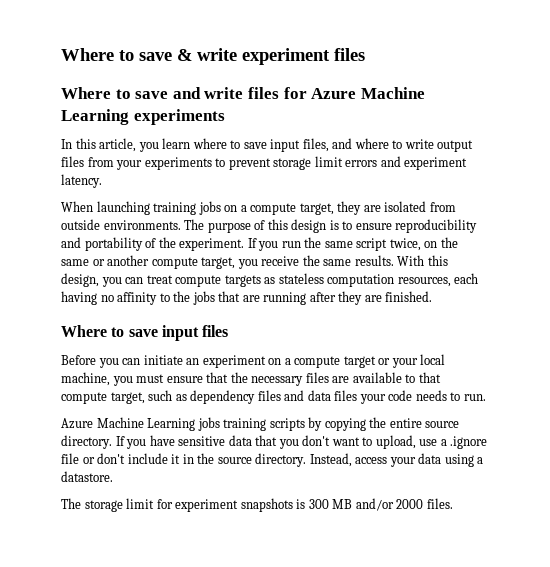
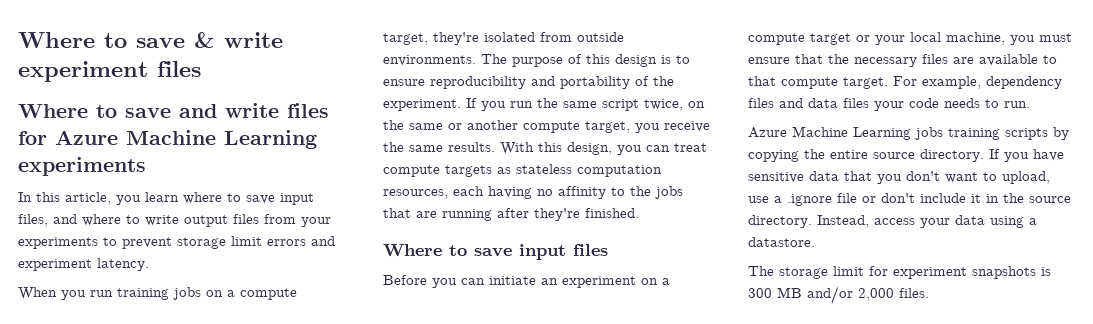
- When launching training jobs on a compute target, they are isolated from outside environments.
+ When you run training jobs on a compute target, they're isolated from outside environments.
- With this design, you can treat compute targets as stateless computation resources, each having no affinity to the jobs that are running after they are finished.
+ With this design, you can treat compute targets as stateless computation resources, each having no affinity to the jobs that are running after they're finished.
- Before you can initiate an experiment on a compute target or your local machine, you must ensure that the necessary files are available to that compute target, such as dependency files and data files your code needs to run.
+ Before you can initiate an experiment on a compute target or your local machine, you must ensure that the necessary files are available to that compute target. For example, dependency files and data files your code needs to run.
- The storage limit for experiment snapshots is 300 MB and/or 2000 files.
+ The storage limit for experiment snapshots is 300 MB and/or 2,000 files.

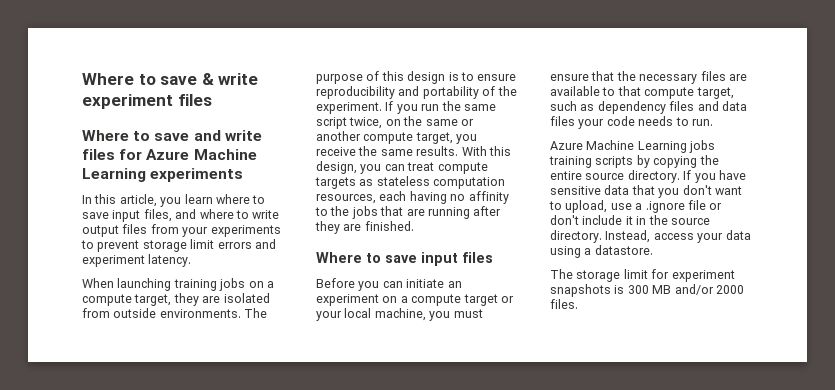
- When you run training jobs on a compute target, they're isolated from outside environments.
+ When launching training jobs on a compute target, they are isolated from outside environments.
- With this design, you can treat compute targets as stateless computation resources, each having no affinity to the jobs that are running after they're finished.
+ With this design, you can treat compute targets as stateless computation resources, each having no affinity to the jobs that are running after they are finished.
- Before you can initiate an experiment on a compute target or your local machine, you must ensure that the necessary files are available to that compute target. For example, dependency files and data files your code needs to run.
+ Before you can initiate an experiment on a compute target or your local machine, you must ensure that the necessary files are available to that compute target, such as dependency files and data files your code needs to run.
- The storage limit for experiment snapshots is 300 MB and/or 2,000 files.
+ The storage limit for experiment snapshots is 300 MB and/or 2000 files.

